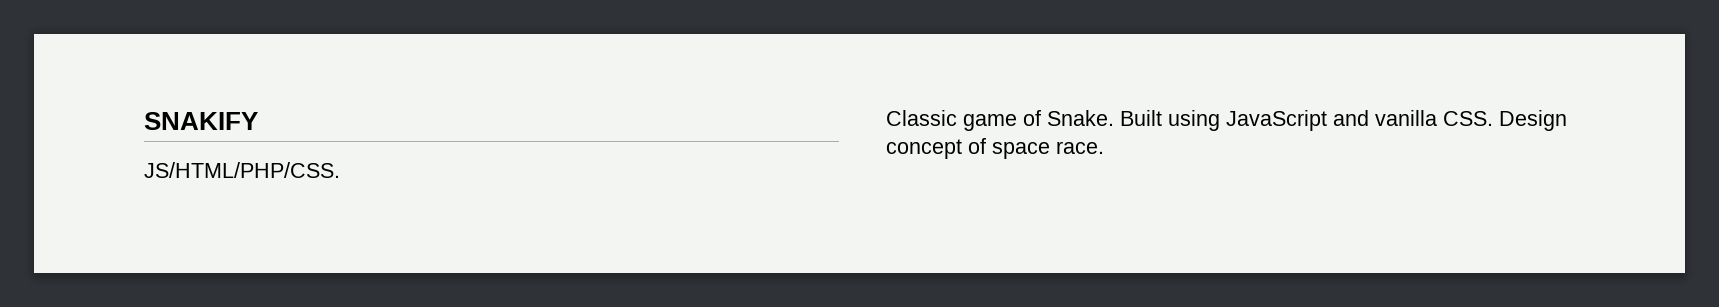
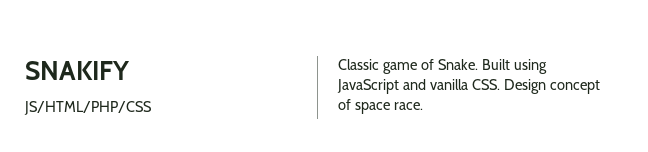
- JS/HTML/PHP/CSS.
+ JS/HTML/PHP/CSS

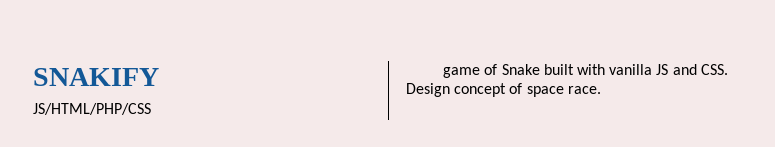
- Classic game of Snake. Built using JavaScript and vanilla CSS. Design concept of space race.
+ game of Snake built with vanilla JS and CSS. Design concept of space race.

